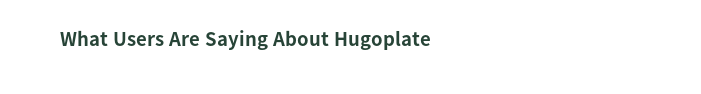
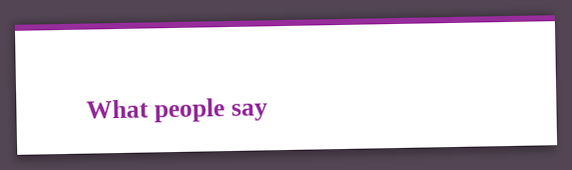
- What Users Are Saying About Hugoplate
+ What people say

